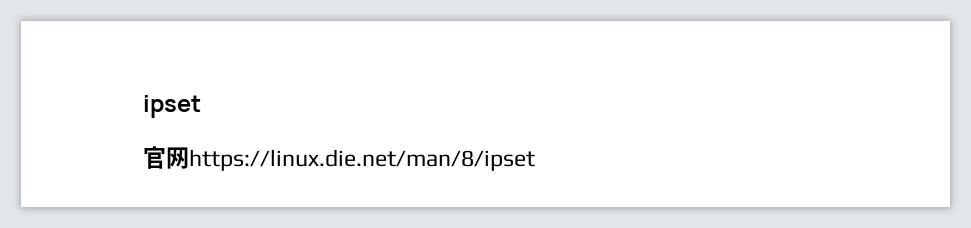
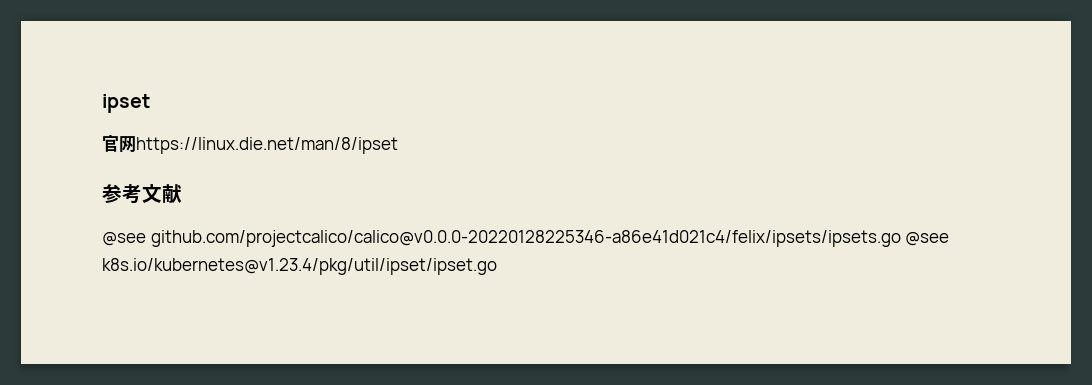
+ 参考文献
+ @see github.com/projectcalico/calico@v0.0.0-20220128225346-a86e41d021c4/felix/ipsets/ipsets.go @see k8s.io/kubernetes@v1.23.4/pkg/util/ipset/ipset.go

